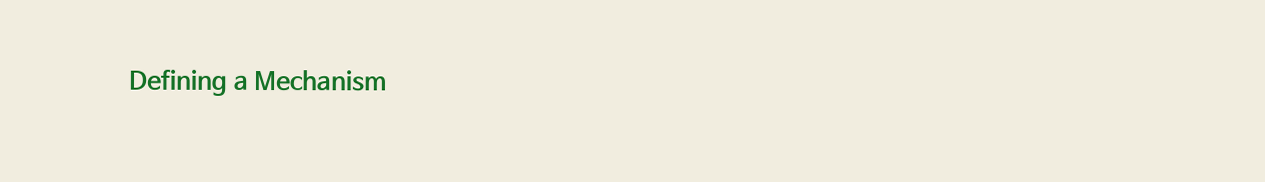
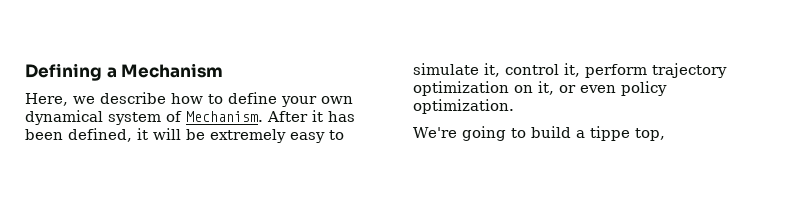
+ Here, we describe how to define your own dynamical system of Mechanism. After it has been defined, it will be extremely easy to simulate it, control it, perform trajectory optimization on it, or even policy optimization.
+ We're going to build a tippe top,

